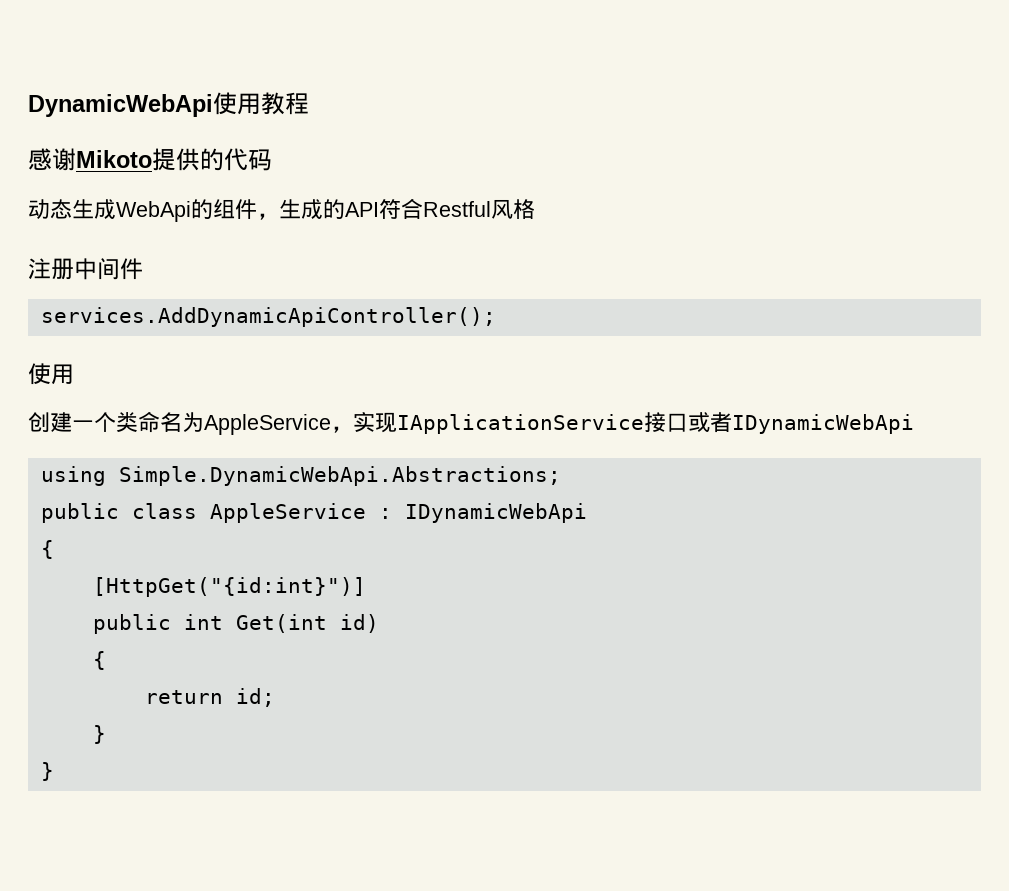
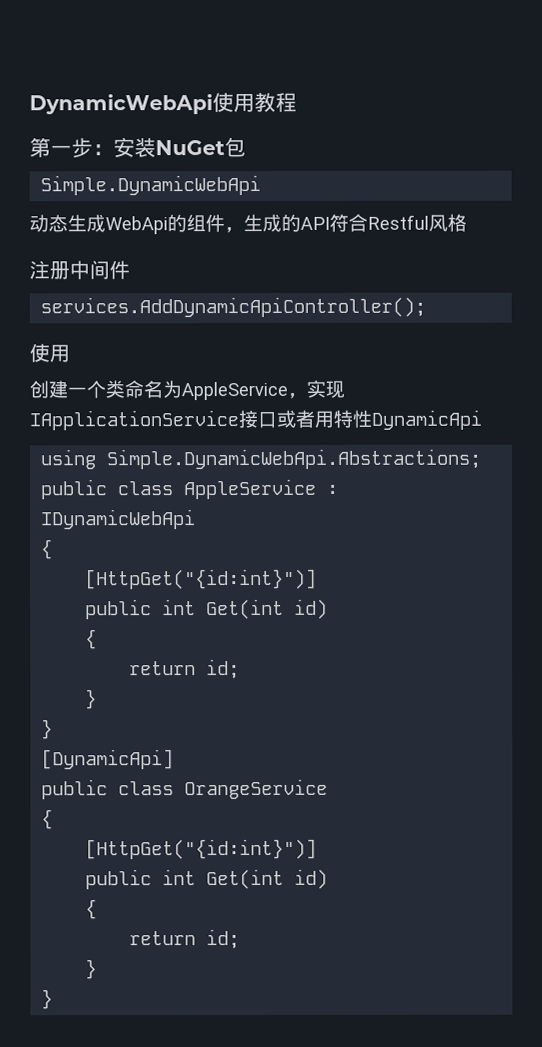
- 感谢Mikoto提供的代码
+ 第一步：安装NuGet包
+ Simple.DynamicWebApi
- 创建一个类命名为AppleService，实现IApplicationService接口或者IDynamicWebApi
+ 创建一个类命名为AppleService，实现IApplicationService接口或者用特性DynamicApi
+ [DynamicApi]
+ public class OrangeService
+ {
+ [HttpGet("{id:int}")]
+ public int Get(int id)
+ {
+ return id;
+ }
+ }

